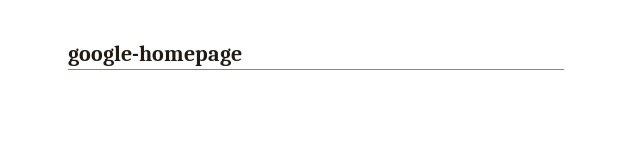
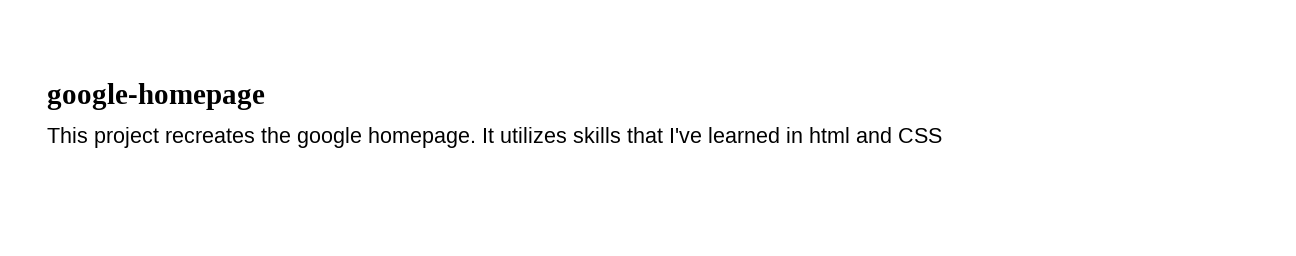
+ This project recreates the google homepage. It utilizes skills that I've learned in html and CSS

